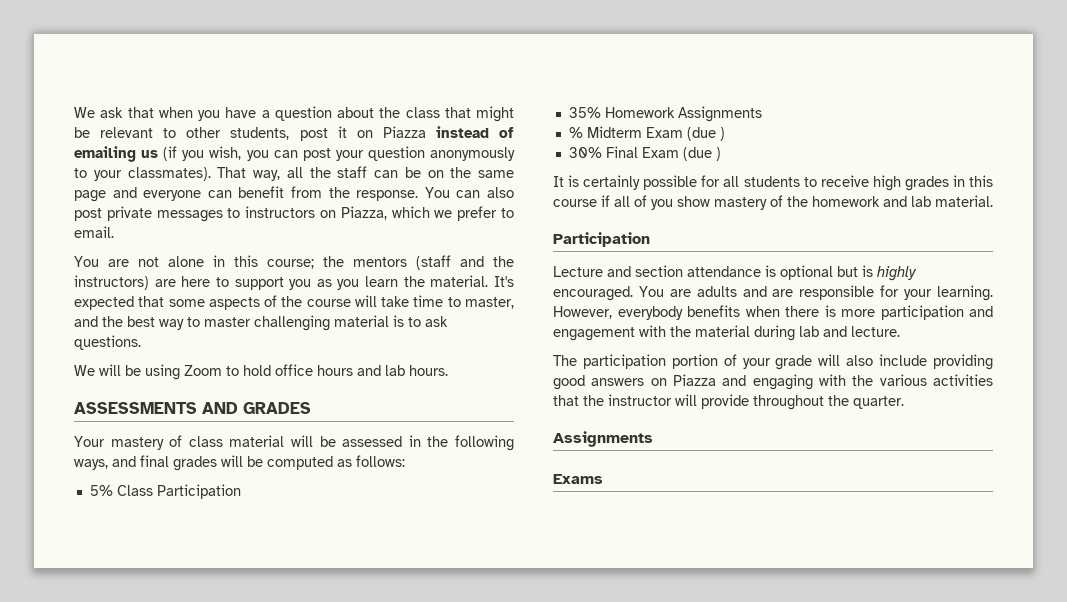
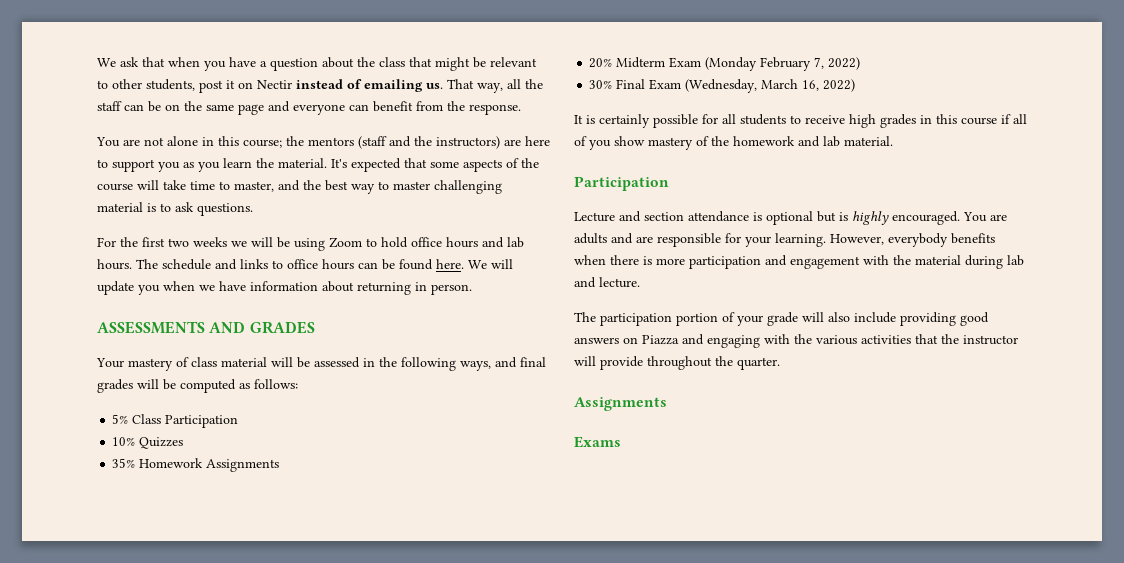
- We ask that when you have a question about the class that might be relevant to other students, post it on Piazza instead of emailing us (if you wish, you can post your question anonymously to your classmates).
+ We ask that when you have a question about the class that might be relevant to other students, post it on Nectir instead of emailing us.
- You can also post private messages to instructors on Piazza, which we prefer to email.
- We will be using Zoom to hold office hours and lab hours.
+ For the first two weeks we will be using Zoom to hold office hours and lab hours. The schedule and links to office hours can be found here. We will update you when we have information about returning in person.
+ 10% Quizzes
- % Midterm Exam (due )
+ 20% Midterm Exam (Monday February 7, 2022)
- 30% Final Exam (due )
+ 30% Final Exam (Wednesday, March 16, 2022)

